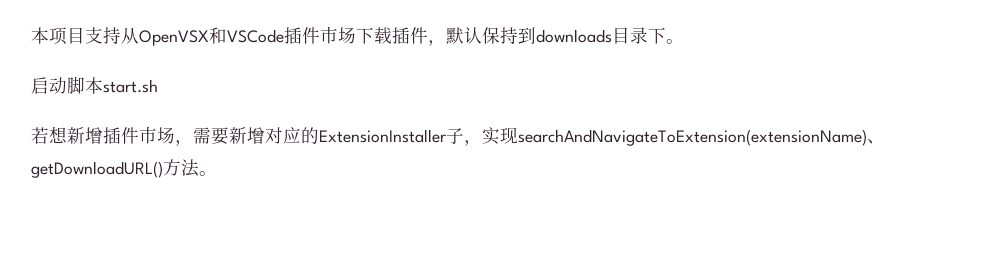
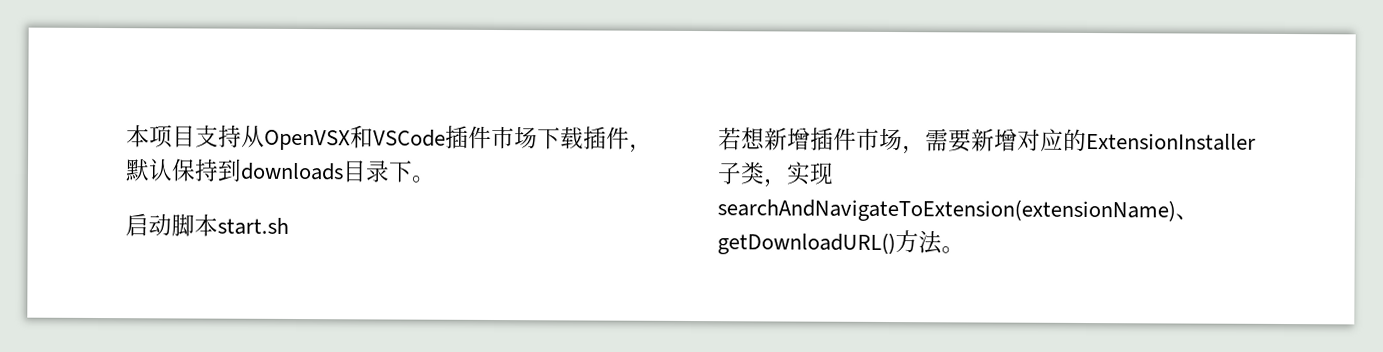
- 若想新增插件市场，需要新增对应的ExtensionInstaller子，实现searchAndNavigateToExtension(extensionName)、getDownloadURL()方法。
+ 若想新增插件市场，需要新增对应的ExtensionInstaller子类，实现searchAndNavigateToExtension(extensionName)、getDownloadURL()方法。

